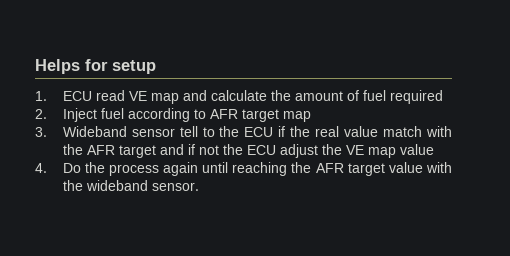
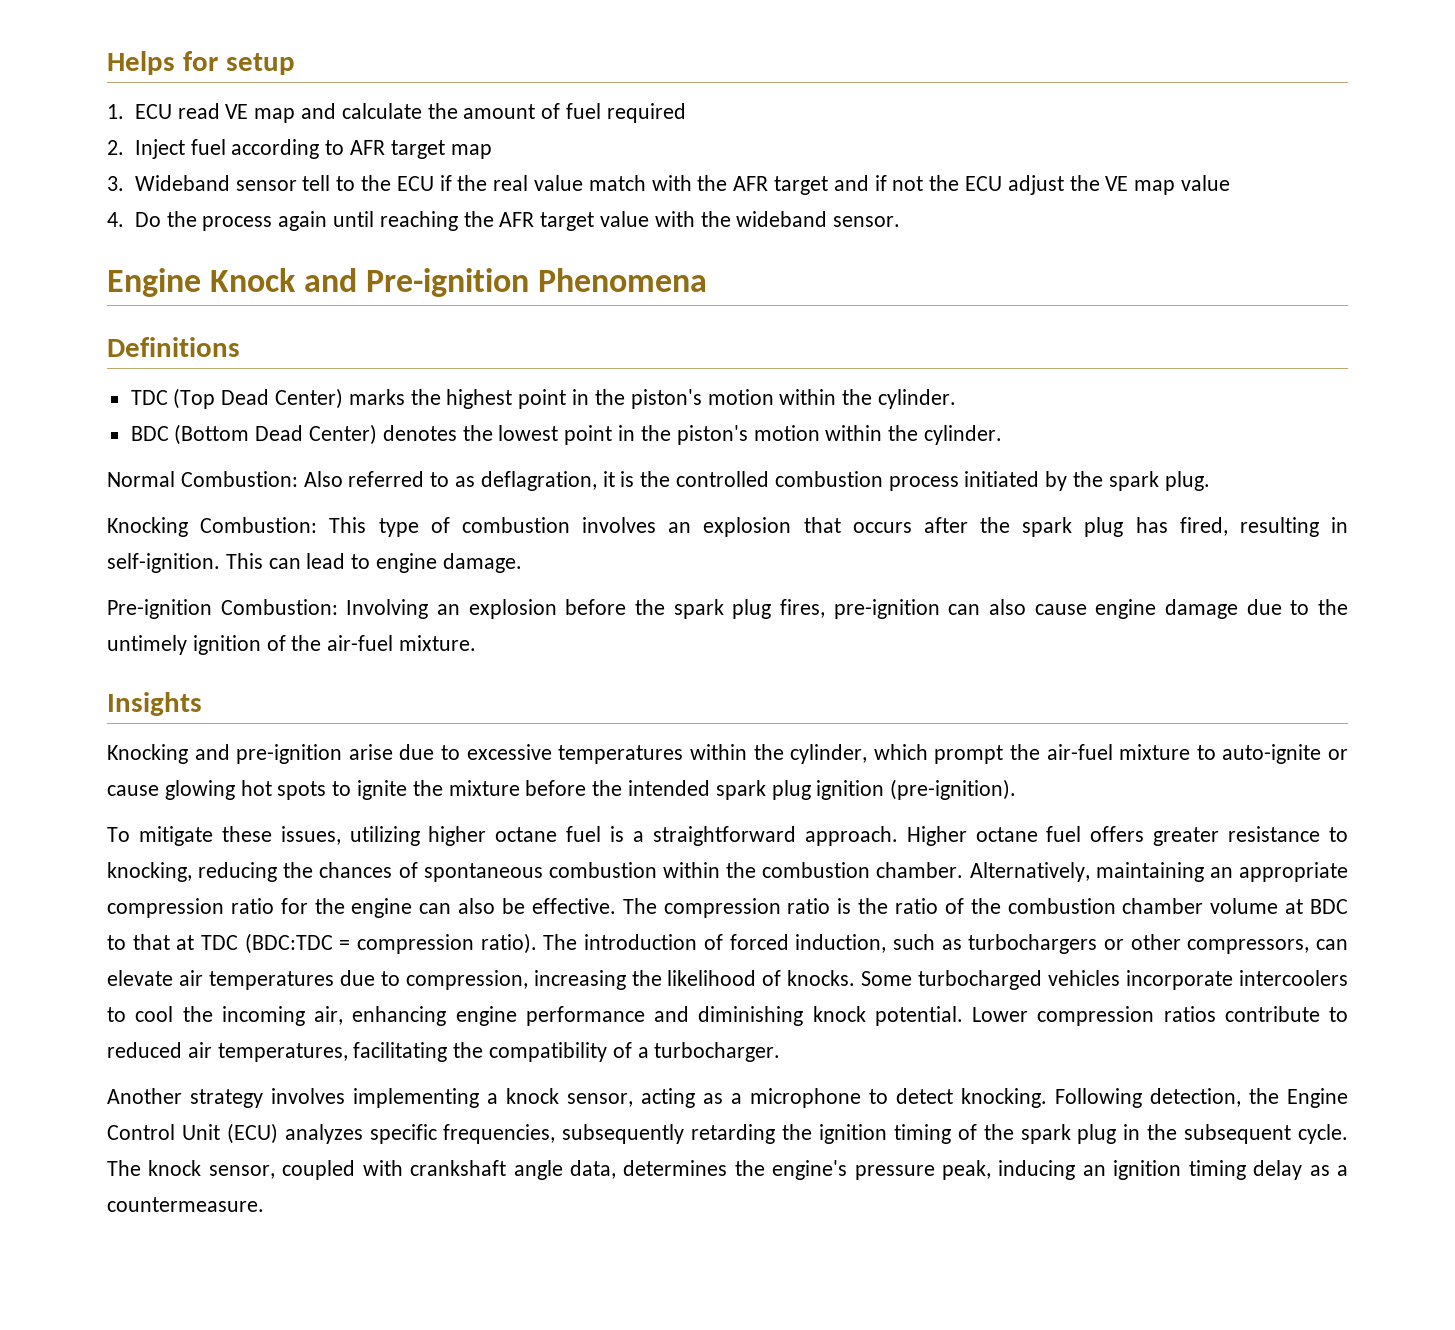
+ Engine Knock and Pre-ignition Phenomena
+ Definitions
+ TDC (Top Dead Center) marks the highest point in the piston's motion within the cylinder.
+ BDC (Bottom Dead Center) denotes the lowest point in the piston's motion within the cylinder.
+ Normal Combustion: Also referred to as deflagration, it is the controlled combustion process initiated by the spark plug.
+ Knocking Combustion: This type of combustion involves an explosion that occurs after the spark plug has fired, resulting in self-ignition. This can lead to engine damage.
+ Pre-ignition Combustion: Involving an explosion before the spark plug fires, pre-ignition can also cause engine damage due to the untimely ignition of the air-fuel mixture.
+ Insights
+ Knocking and pre-ignition arise due to excessive temperatures within the cylinder, which prompt the air-fuel mixture to auto-ignite or cause glowing hot spots to ignite the mixture before the intended spark plug ignition (pre-ignition).
+ To mitigate these issues, utilizing higher octane fuel is a straightforward approach. Higher octane fuel offers greater resistance to knocking, reducing the chances of spontaneous combustion within the combustion chamber. Alternatively, maintaining an appropriate compression ratio for the engine can also be effective. The compression ratio is the ratio of the combustion chamber volume at BDC to that at TDC (BDC:TDC = compression ratio). The introduction of forced induction, such as turbochargers or other compressors, can elevate air temperatures due to compression, increasing the likelihood of knocks. Some turbocharged vehicles incorporate intercoolers to cool the incoming air, enhancing engine performance and diminishing knock potential. Lower compression ratios contribute to reduced air temperatures, facilitating the compatibility of a turbocharger.
+ Another strategy involves implementing a knock sensor, acting as a microphone to detect knocking. Following detection, the Engine Control Unit (ECU) analyzes specific frequencies, subsequently retarding the ignition timing of the spark plug in the subsequent cycle. The knock sensor, coupled with crankshaft angle data, determines the engine's pressure peak, inducing an ignition timing delay as a countermeasure.

